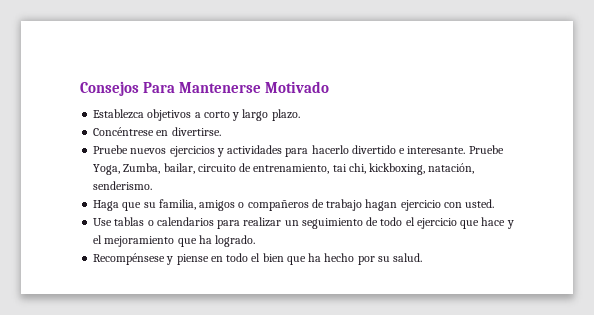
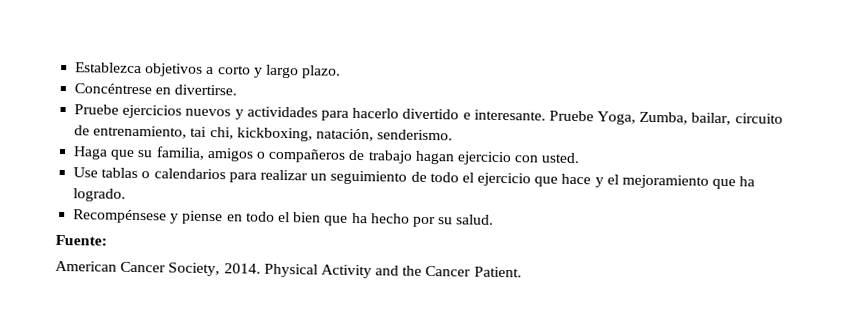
- Consejos Para Mantenerse Motivado
- Pruebe nuevos ejercicios y actividades para hacerlo divertido e interesante.
+ Pruebe ejercicios nuevos y actividades para hacerlo divertido e interesante.
+ Fuente:
+ American Cancer Society, 2014. Physical Activity and the Cancer Patient.

